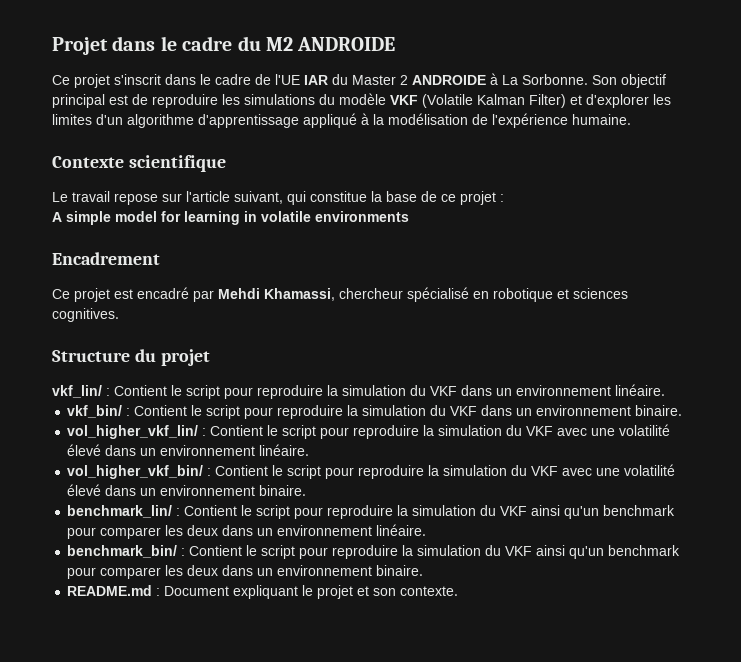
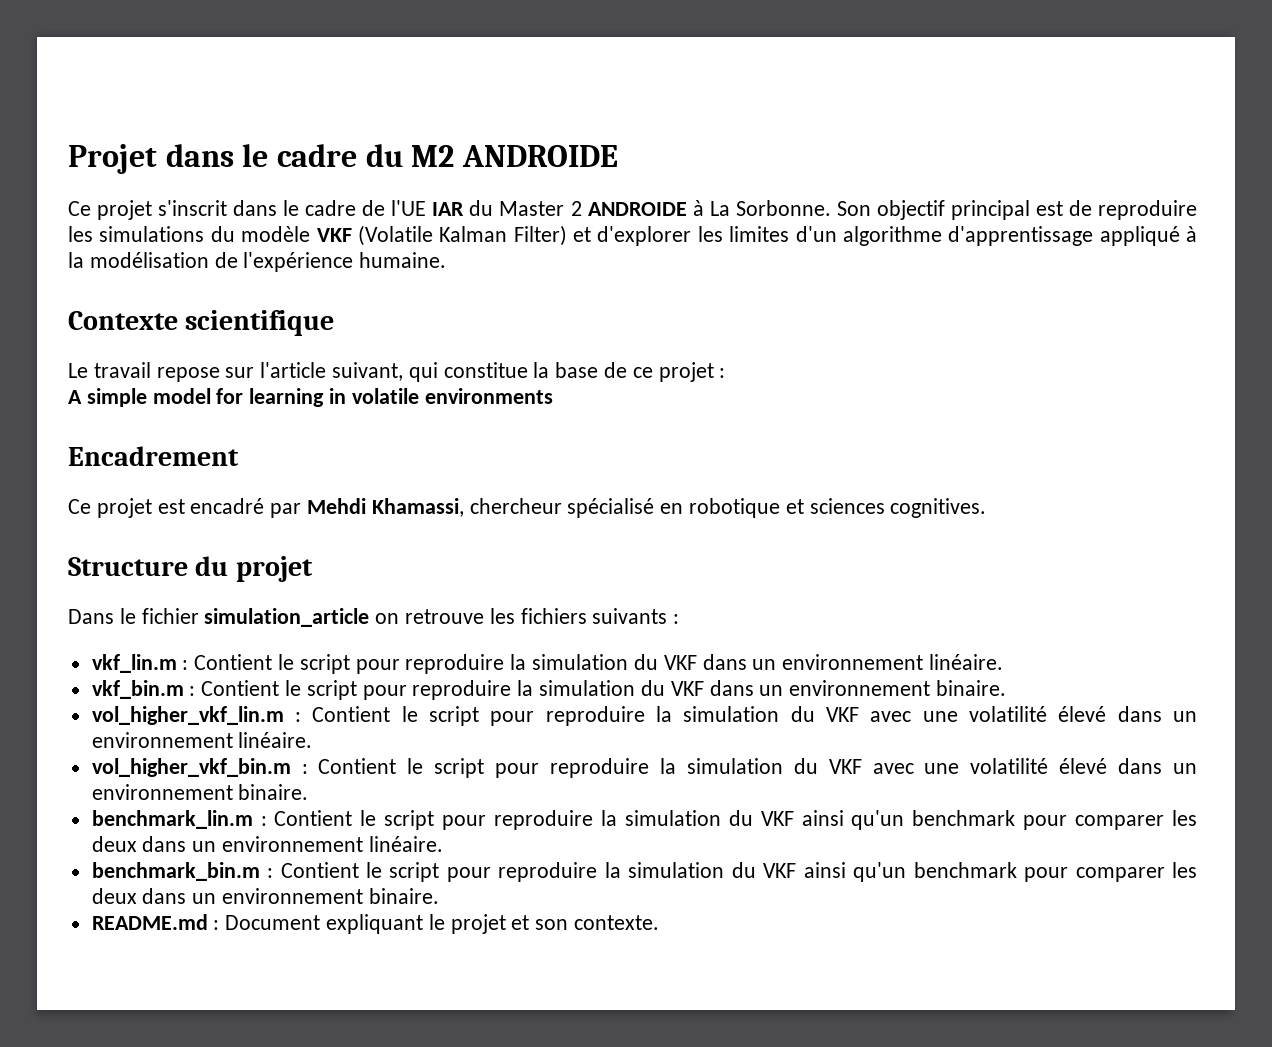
- vkf_lin/ : Contient le script pour reproduire la simulation du VKF dans un environnement linéaire.
+ Dans le fichier simulation_article on retrouve les fichiers suivants :
+ vkf_lin.m : Contient le script pour reproduire la simulation du VKF dans un environnement linéaire.
- vkf_bin/ : Contient le script pour reproduire la simulation du VKF dans un environnement binaire.
+ vkf_bin.m : Contient le script pour reproduire la simulation du VKF dans un environnement binaire.
- vol_higher_vkf_lin/ : Contient le script pour reproduire la simulation du VKF avec une volatilité élevé dans un environnement linéaire.
+ vol_higher_vkf_lin.m : Contient le script pour reproduire la simulation du VKF avec une volatilité élevé dans un environnement linéaire.
- vol_higher_vkf_bin/ : Contient le script pour reproduire la simulation du VKF avec une volatilité élevé dans un environnement binaire.
+ vol_higher_vkf_bin.m : Contient le script pour reproduire la simulation du VKF avec une volatilité élevé dans un environnement binaire.
- benchmark_lin/ : Contient le script pour reproduire la simulation du VKF ainsi qu'un benchmark pour comparer les deux dans un environnement linéaire.
+ benchmark_lin.m : Contient le script pour reproduire la simulation du VKF ainsi qu'un benchmark pour comparer les deux dans un environnement linéaire.
- benchmark_bin/ : Contient le script pour reproduire la simulation du VKF ainsi qu'un benchmark pour comparer les deux dans un environnement binaire.
+ benchmark_bin.m : Contient le script pour reproduire la simulation du VKF ainsi qu'un benchmark pour comparer les deux dans un environnement binaire.

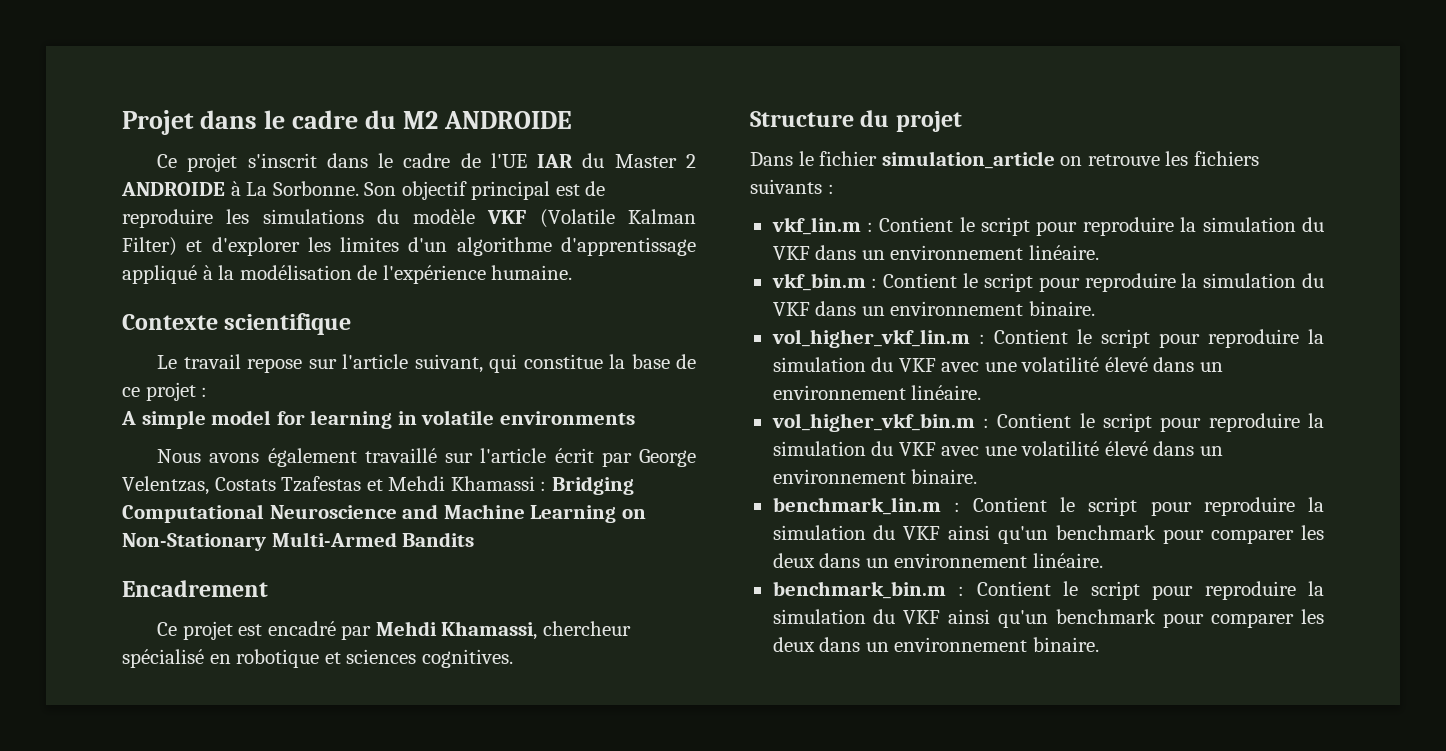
+ Nous avons également travaillé sur l'article écrit par George Velentzas, Costats Tzafestas et Mehdi Khamassi : Bridging Computational Neuroscience and Machine Learning on Non-Stationary Multi-Armed Bandits
- README.md : Document expliquant le projet et son contexte.

